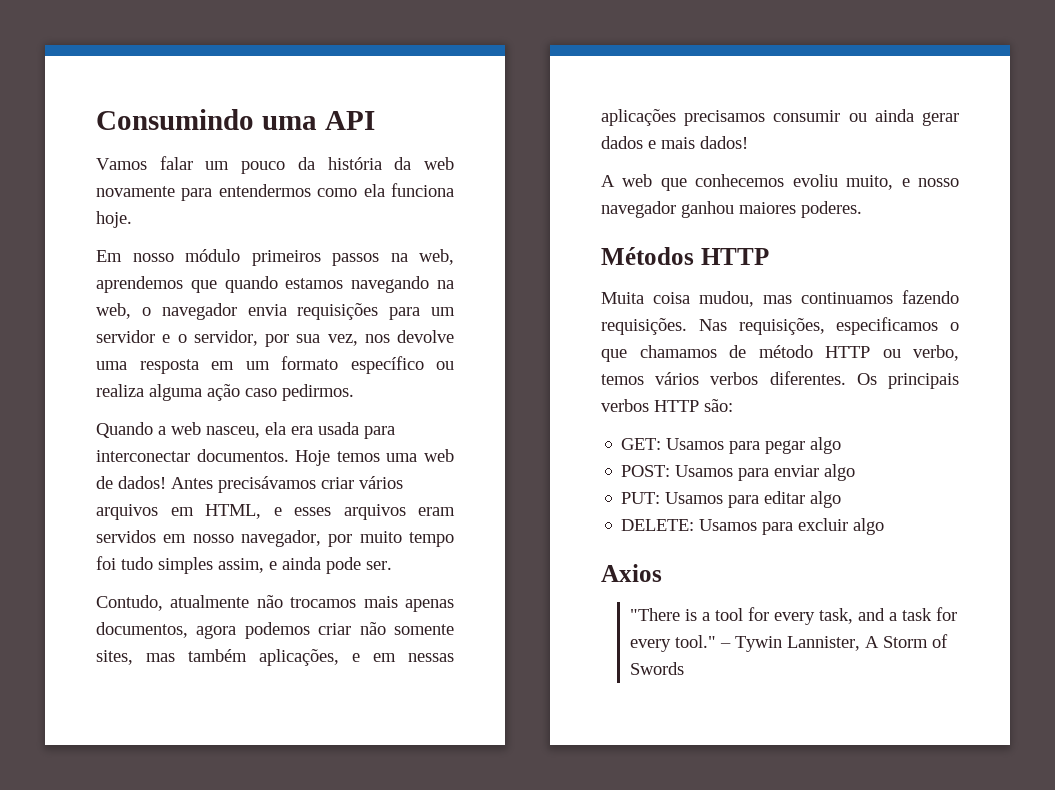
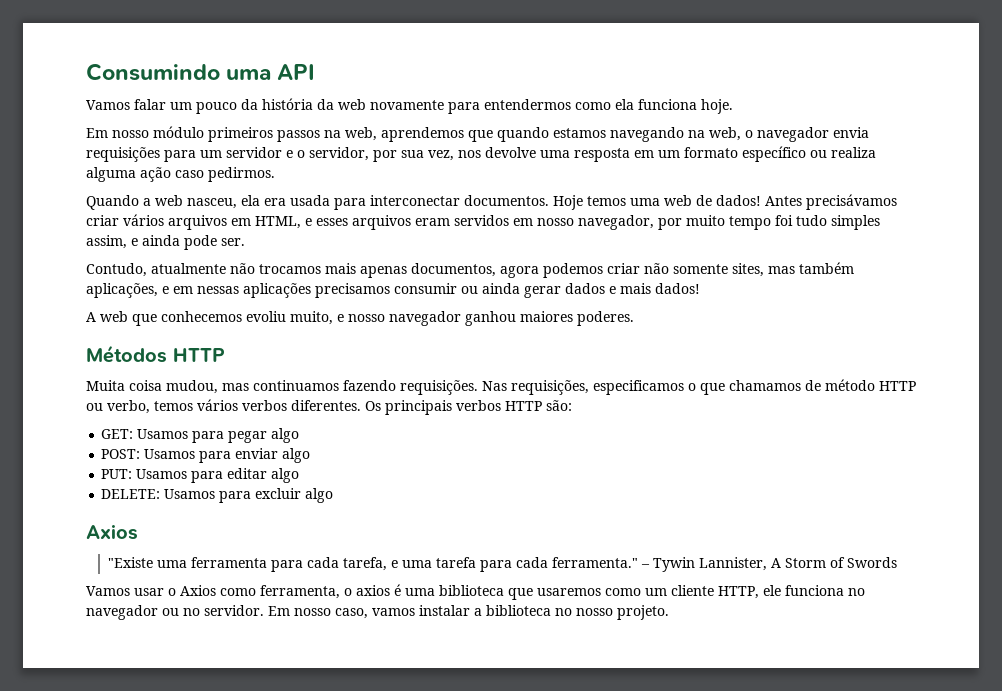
- "There is a tool for every task, and a task for every tool."
+ "Existe uma ferramenta para cada tarefa, e uma tarefa para cada ferramenta."
+ Vamos usar o Axios como ferramenta, o axios é uma biblioteca que usaremos como um cliente HTTP, ele funciona no navegador ou no servidor. Em nosso caso, vamos instalar a biblioteca no nosso projeto.

